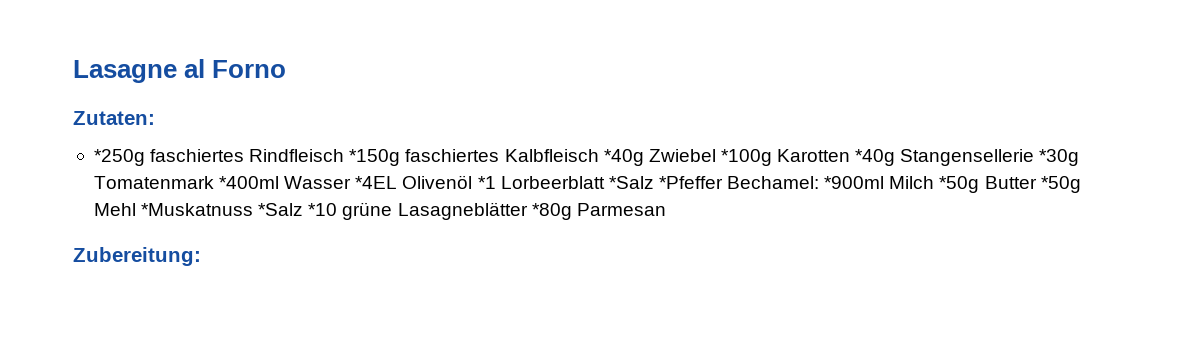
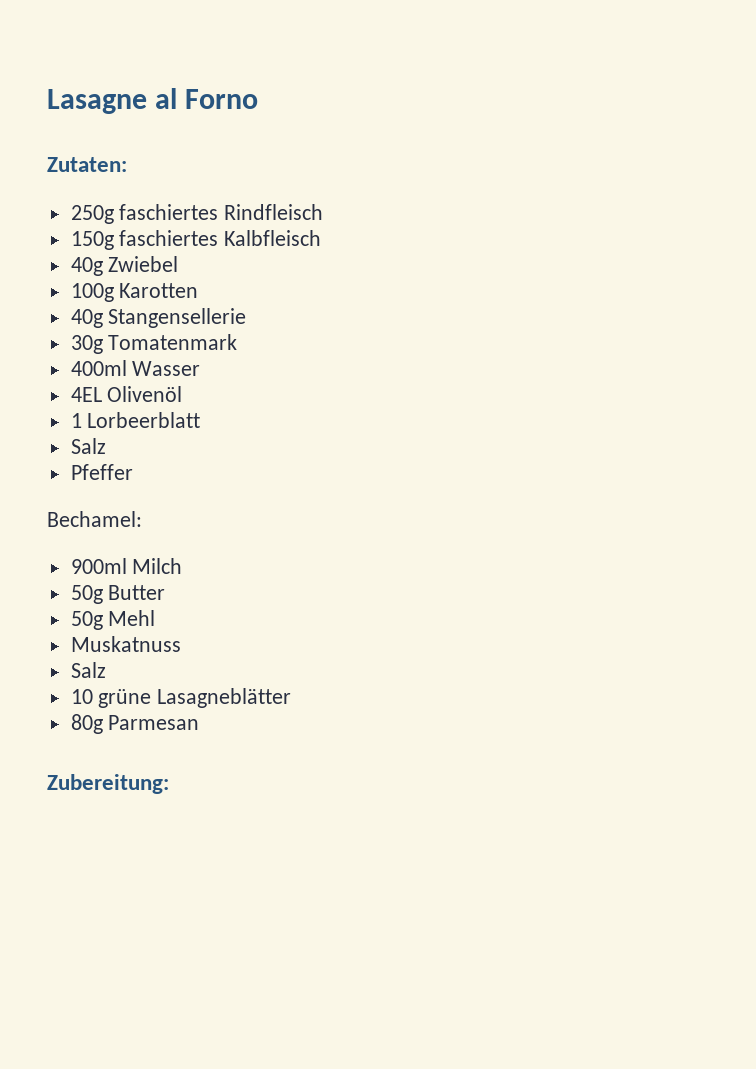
- *250g faschiertes Rindfleisch *150g faschiertes Kalbfleisch *40g Zwiebel *100g Karotten *40g Stangensellerie *30g Tomatenmark *400ml Wasser *4EL Olivenöl *1 Lorbeerblatt *Salz *Pfeffer Bechamel: *900ml Milch *50g Butter *50g Mehl *Muskatnuss *Salz *10 grüne Lasagneblätter *80g Parmesan
+ 250g faschiertes Rindfleisch
+ 150g faschiertes Kalbfleisch
+ 40g Zwiebel
+ 100g Karotten
+ 40g Stangensellerie
+ 30g Tomatenmark
+ 400ml Wasser
+ 4EL Olivenöl
+ 1 Lorbeerblatt
+ Salz
+ Pfeffer
+ Bechamel:
+ 900ml Milch
+ 50g Butter
+ 50g Mehl
+ Muskatnuss
+ Salz
+ 10 grüne Lasagneblätter
+ 80g Parmesan

